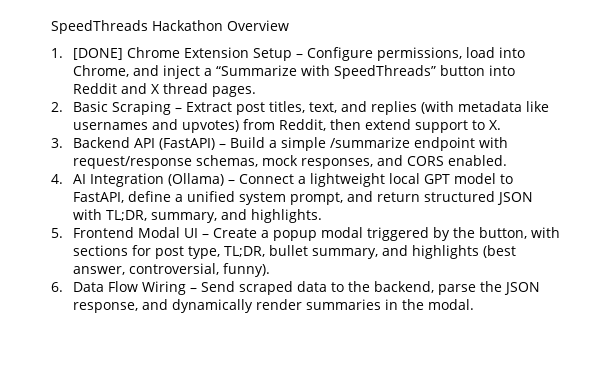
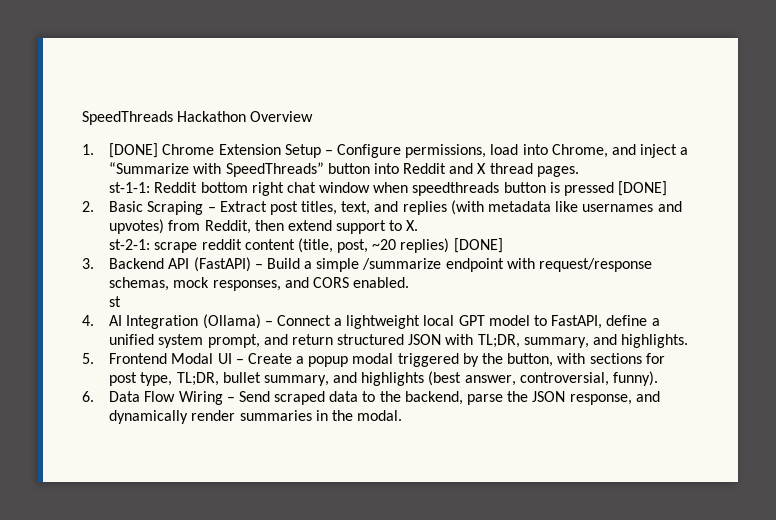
+ st-1-1: Reddit bottom right chat window when speedthreads button is pressed [DONE]
+ st-2-1: scrape reddit content (title, post, ~20 replies) [DONE]
+ st

